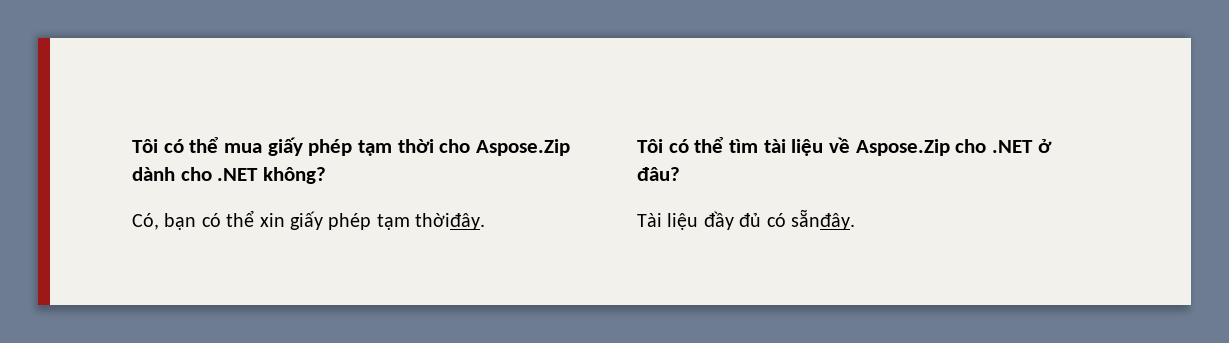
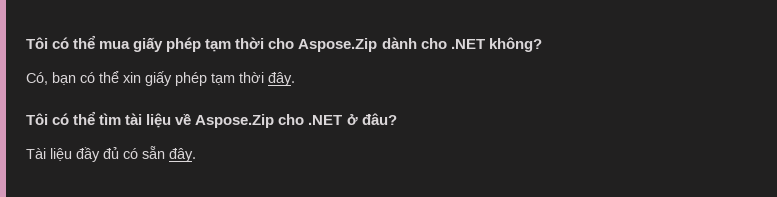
- Có, bạn có thể xin giấy phép tạm thờiđây.
+ Có, bạn có thể xin giấy phép tạm thời đây.
- Tài liệu đầy đủ có sẵnđây.
+ Tài liệu đầy đủ có sẵn đây.

